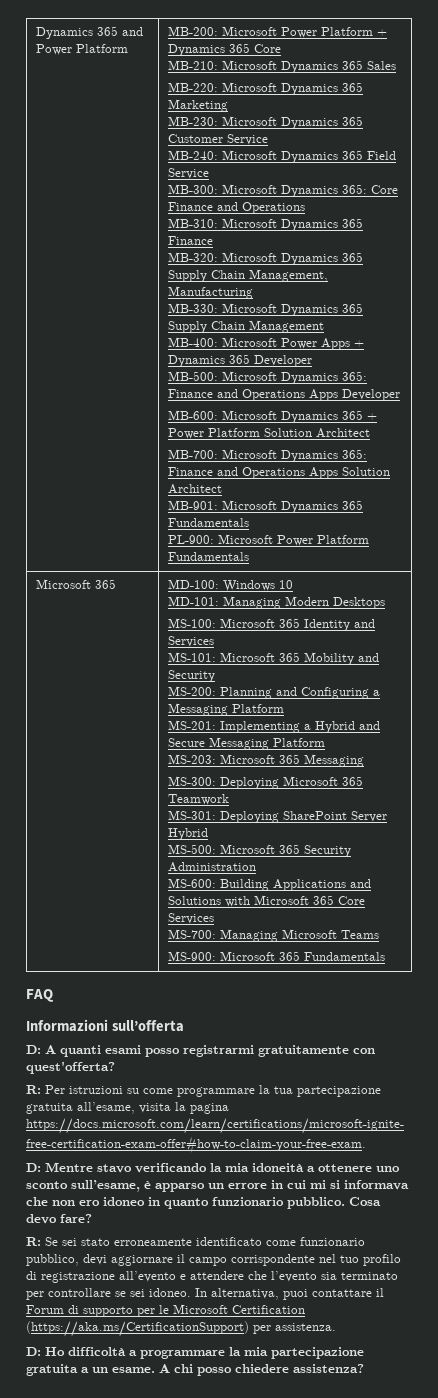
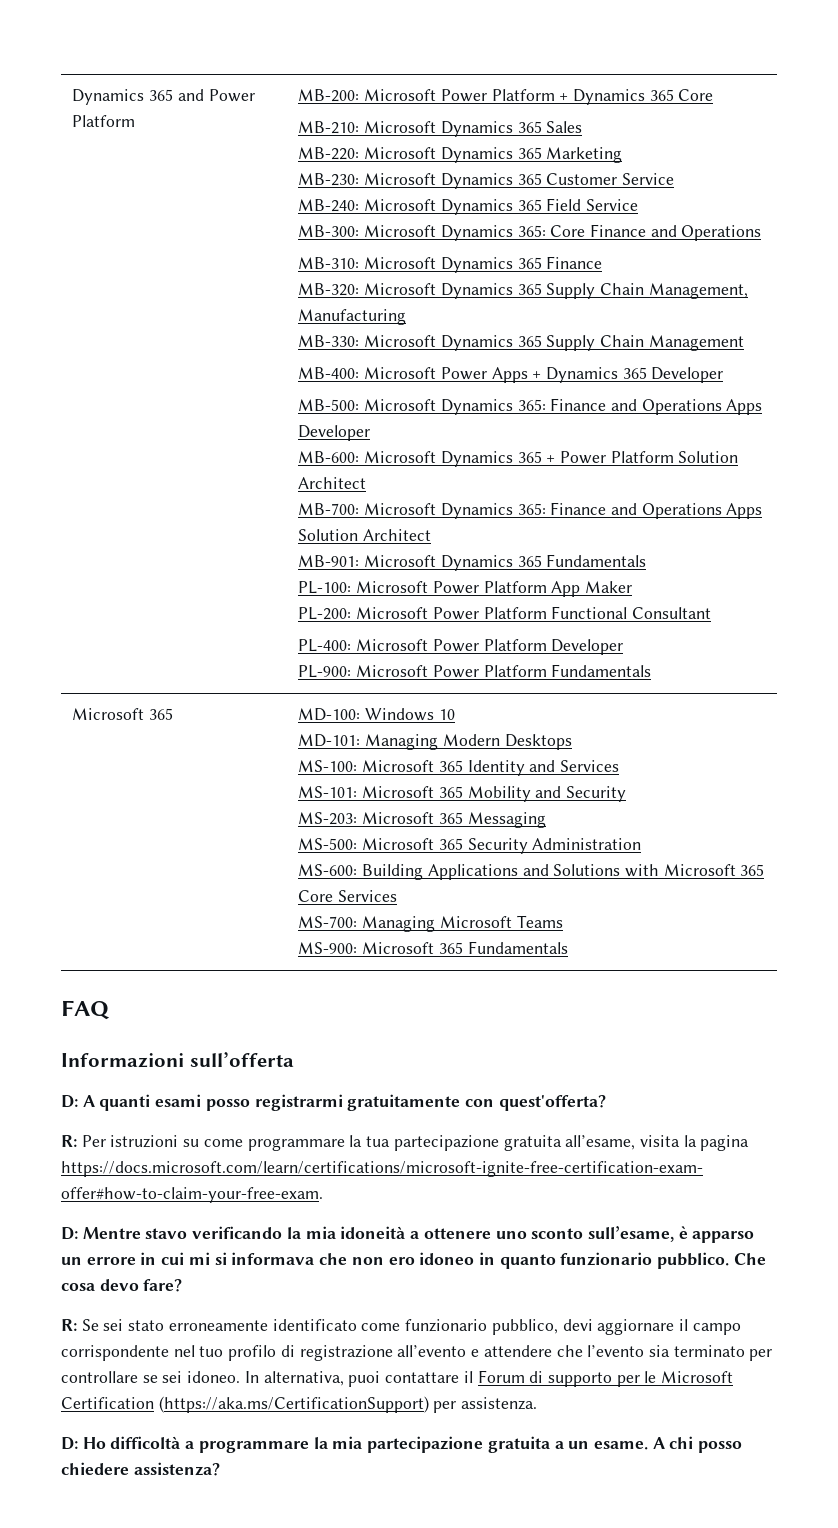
+ PL-100: Microsoft Power Platform App Maker
+ PL-200: Microsoft Power Platform Functional Consultant
+ PL-400: Microsoft Power Platform Developer
- MS-200: Planning and Configuring a Messaging Platform
- MS-201: Implementing a Hybrid and Secure Messaging Platform
  MS-203: Microsoft 365 Messaging
- MS-300: Deploying Microsoft 365 Teamwork
- MS-301: Deploying SharePoint Server Hybrid
- Cosa devo fare?
+ Che cosa devo fare?

